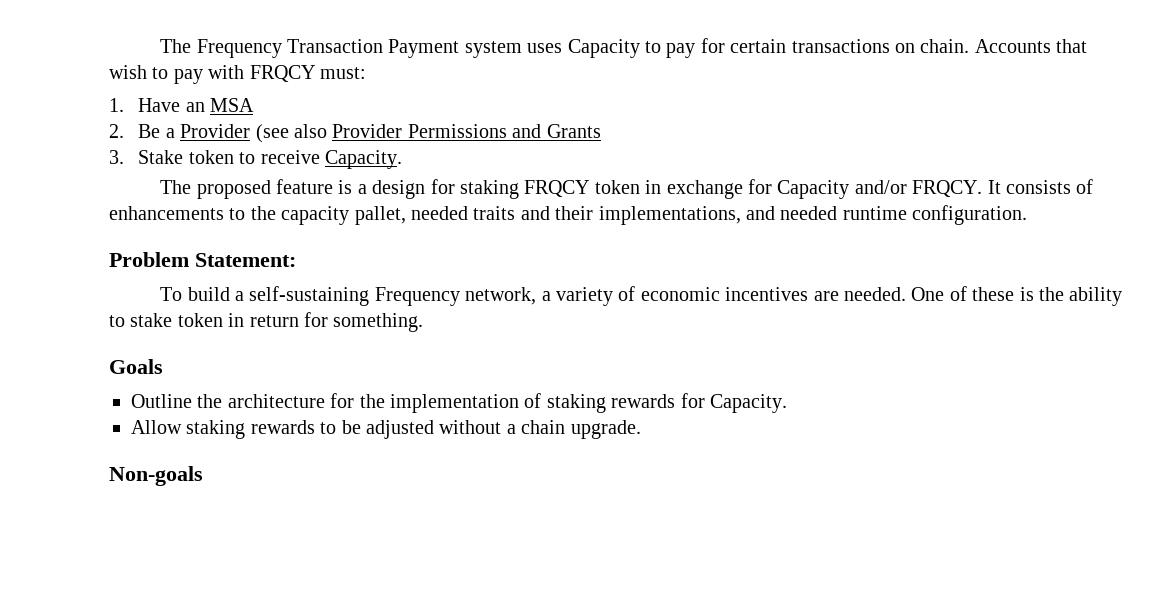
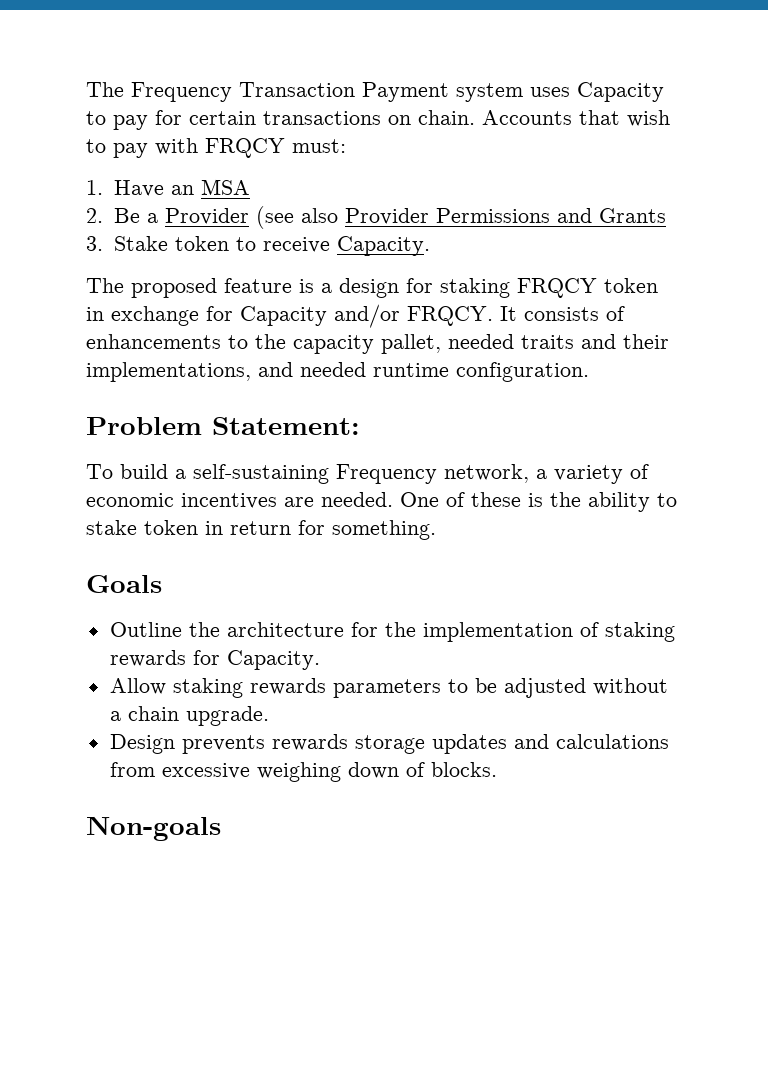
- Allow staking rewards to be adjusted without a chain upgrade.
+ Allow staking rewards parameters to be adjusted without a chain upgrade.
+ Design prevents rewards storage updates and calculations from excessive weighing down of blocks.

